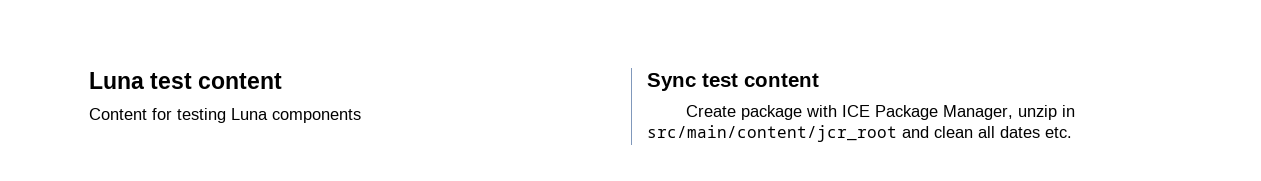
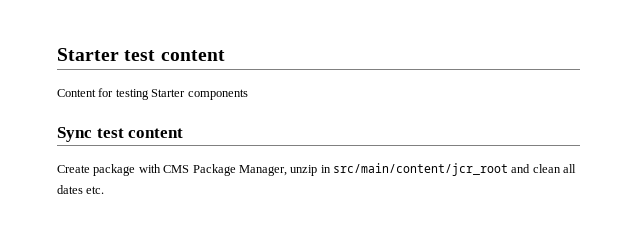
- Luna test content
+ Starter test content
- Content for testing Luna components
+ Content for testing Starter components
- Create package with ICE Package Manager, unzip in src/main/content/jcr_root and clean all dates etc.
+ Create package with CMS Package Manager, unzip in src/main/content/jcr_root and clean all dates etc.

